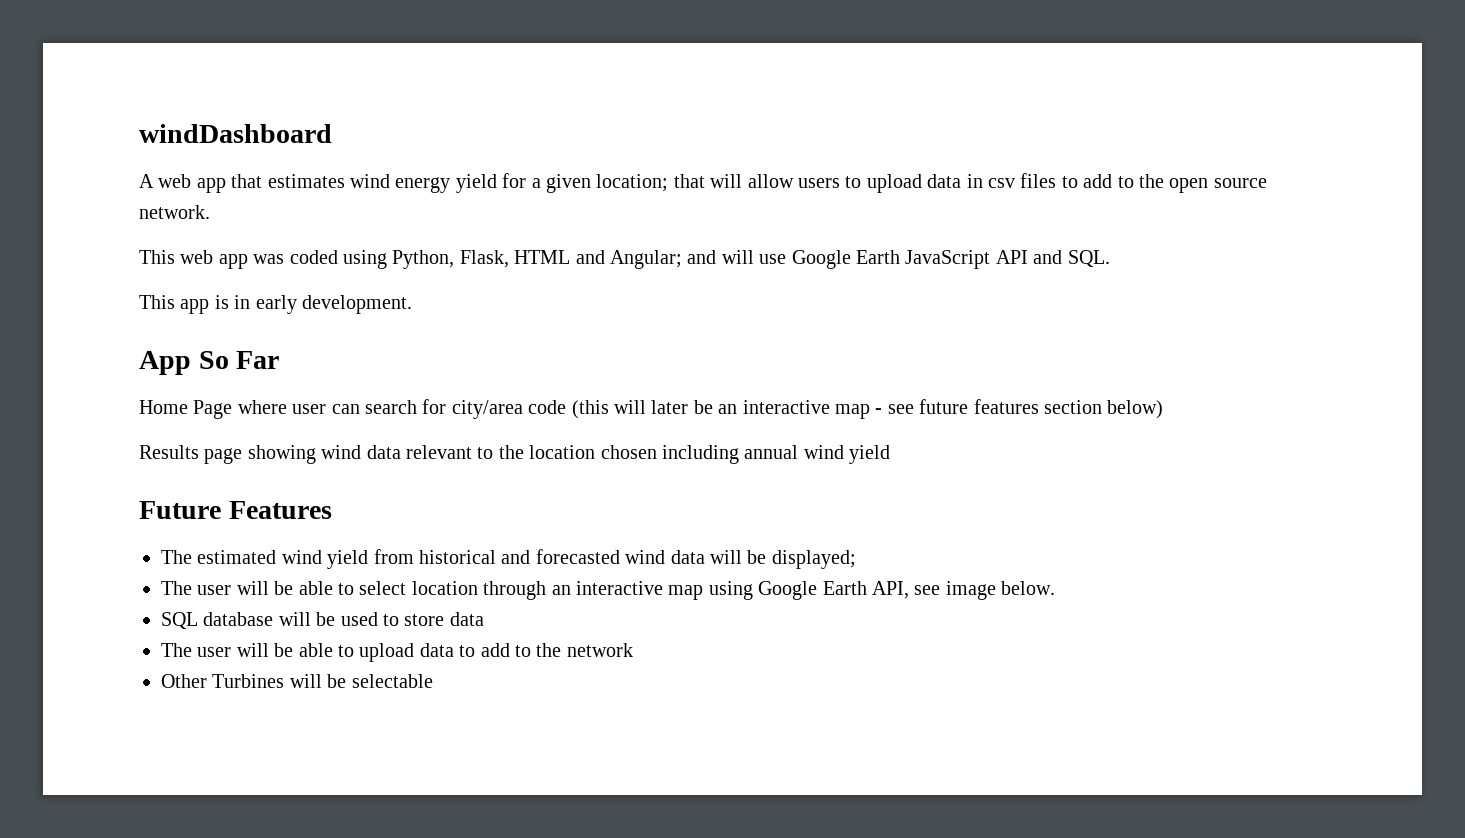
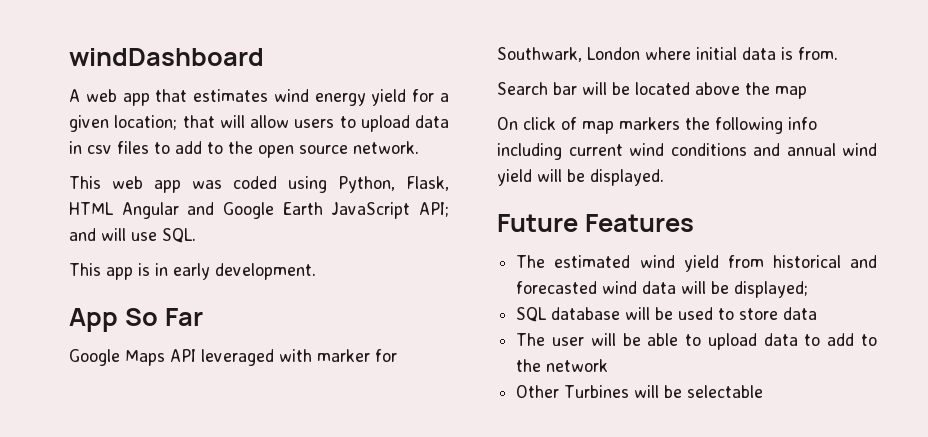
- This web app was coded using Python, Flask, HTML and Angular; and will use Google Earth JavaScript API and SQL.
+ This web app was coded using Python, Flask, HTML Angular and Google Earth JavaScript API; and will use SQL.
- Home Page where user can search for city/area code (this will later be an interactive map - see future features section below)
- Results page showing wind data relevant to the location chosen including annual wind yield
+ Google Maps API leveraged with marker for Southwark, London where initial data is from.
+ Search bar will be located above the map
+ On click of map markers the following info including current wind conditions and annual wind yield will be displayed.
- The user will be able to select location through an interactive map using Google Earth API, see image below.

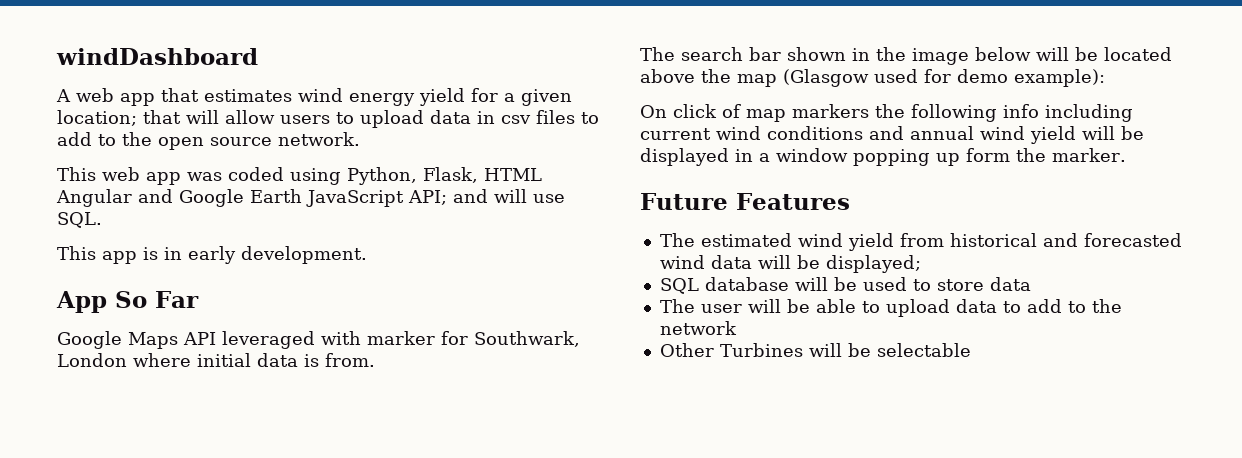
- Search bar will be located above the map
+ The search bar shown in the image below will be located above the map (Glasgow used for demo example):
- On click of map markers the following info including current wind conditions and annual wind yield will be displayed.
+ On click of map markers the following info including current wind conditions and annual wind yield will be displayed in a window popping up form the marker.

